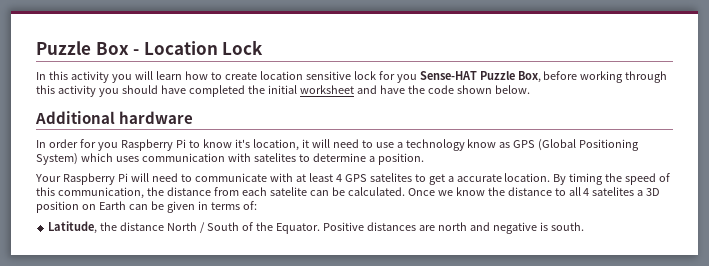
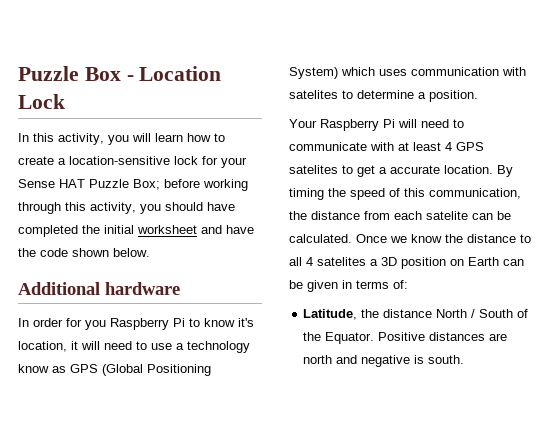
- In this activity you will learn how to create location sensitive lock for you Sense-HAT Puzzle Box, before working through this activity you should have completed the initial worksheet and have the code shown below.
+ In this activity, you will learn how to create a location-sensitive lock for your Sense HAT Puzzle Box; before working through this activity, you should have completed the initial worksheet and have the code shown below.

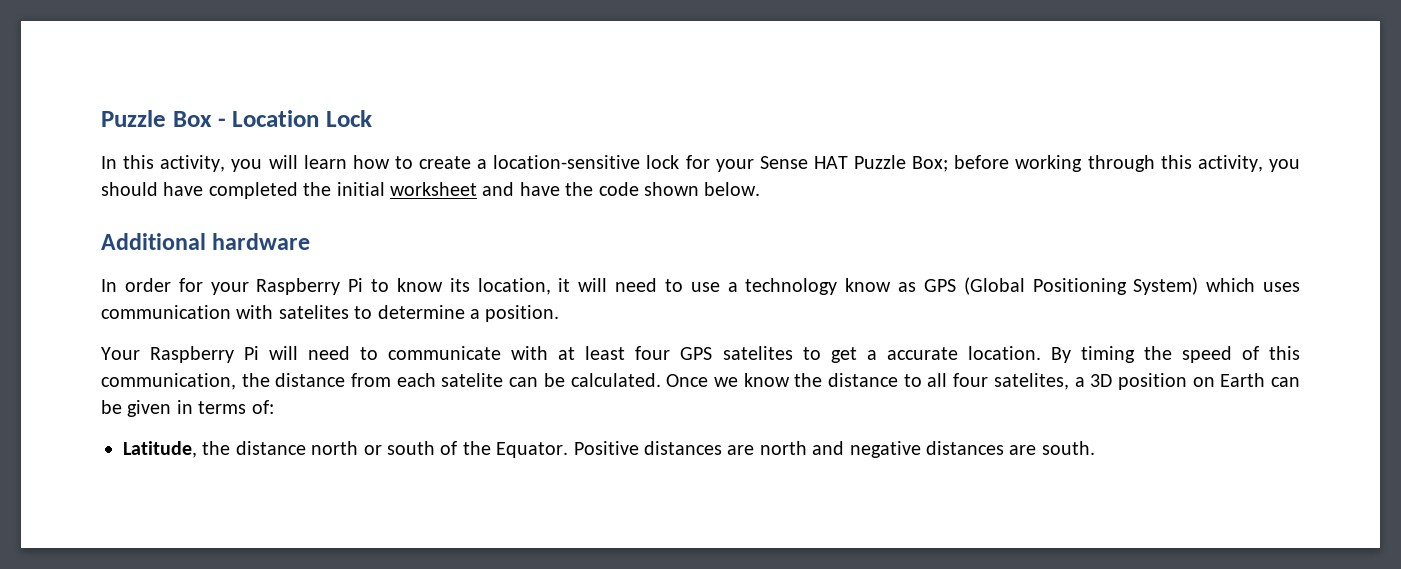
- In order for you Raspberry Pi to know it's location, it will need to use a technology know as GPS (Global Positioning System) which uses communication with satelites to determine a position.
+ In order for your Raspberry Pi to know its location, it will need to use a technology know as GPS (Global Positioning System) which uses communication with satelites to determine a position.
- Your Raspberry Pi will need to communicate with at least 4 GPS satelites to get a accurate location.
+ Your Raspberry Pi will need to communicate with at least four GPS satelites to get a accurate location.
- Once we know the distance to all 4 satelites a 3D position on Earth can be given in terms of:
+ Once we know the distance to all four satelites, a 3D position on Earth can be given in terms of:
- Latitude, the distance North / South of the Equator.
+ Latitude, the distance north or south of the Equator.
- Positive distances are north and negative is south.
+ Positive distances are north and negative distances are south.

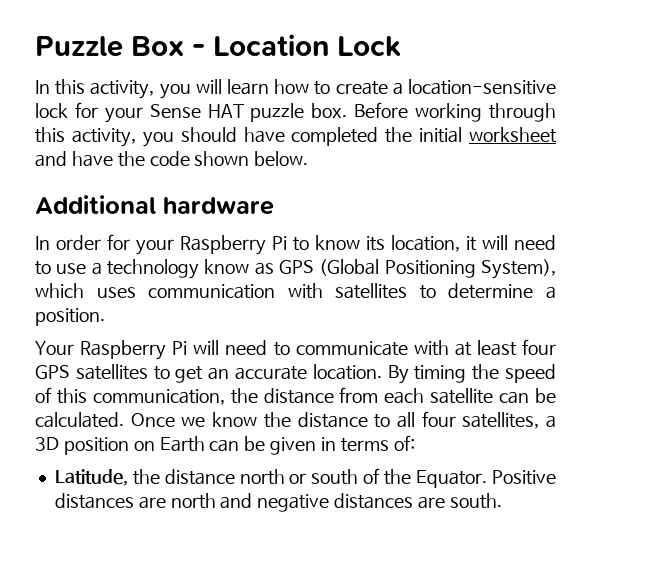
- In this activity, you will learn how to create a location-sensitive lock for your Sense HAT Puzzle Box; before working through this activity, you should have completed the initial worksheet and have the code shown below.
+ In this activity, you will learn how to create a location-sensitive lock for your Sense HAT puzzle box. Before working through this activity, you should have completed the initial worksheet and have the code shown below.
- In order for your Raspberry Pi to know its location, it will need to use a technology know as GPS (Global Positioning System) which uses communication with satelites to determine a position.
+ In order for your Raspberry Pi to know its location, it will need to use a technology know as GPS (Global Positioning System), which uses communication with satellites to determine a position.
- Your Raspberry Pi will need to communicate with at least four GPS satelites to get a accurate location.
+ Your Raspberry Pi will need to communicate with at least four GPS satellites to get an accurate location.
- By timing the speed of this communication, the distance from each satelite can be calculated.
+ By timing the speed of this communication, the distance from each satellite can be calculated.
- Once we know the distance to all four satelites, a 3D position on Earth can be given in terms of:
+ Once we know the distance to all four satellites, a 3D position on Earth can be given in terms of:

